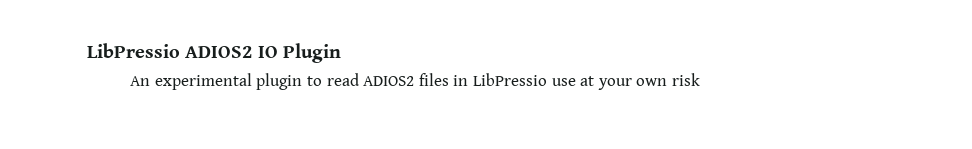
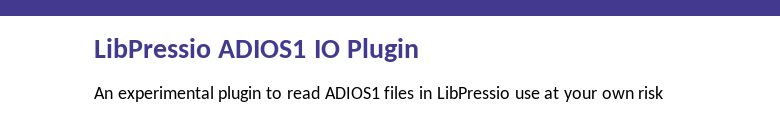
- LibPressio ADIOS2 IO Plugin
+ LibPressio ADIOS1 IO Plugin
- An experimental plugin to read ADIOS2 files in LibPressio use at your own risk
+ An experimental plugin to read ADIOS1 files in LibPressio use at your own risk

